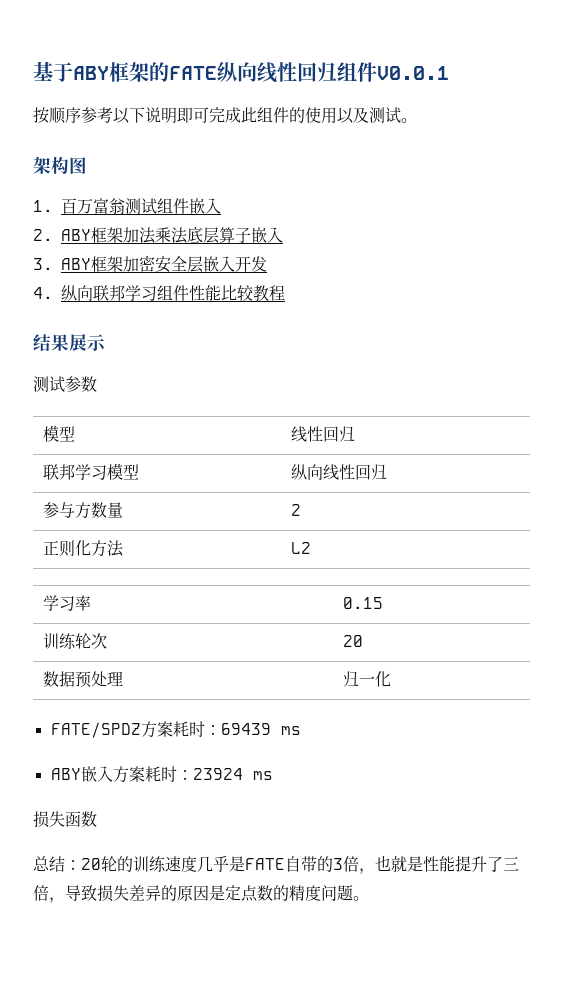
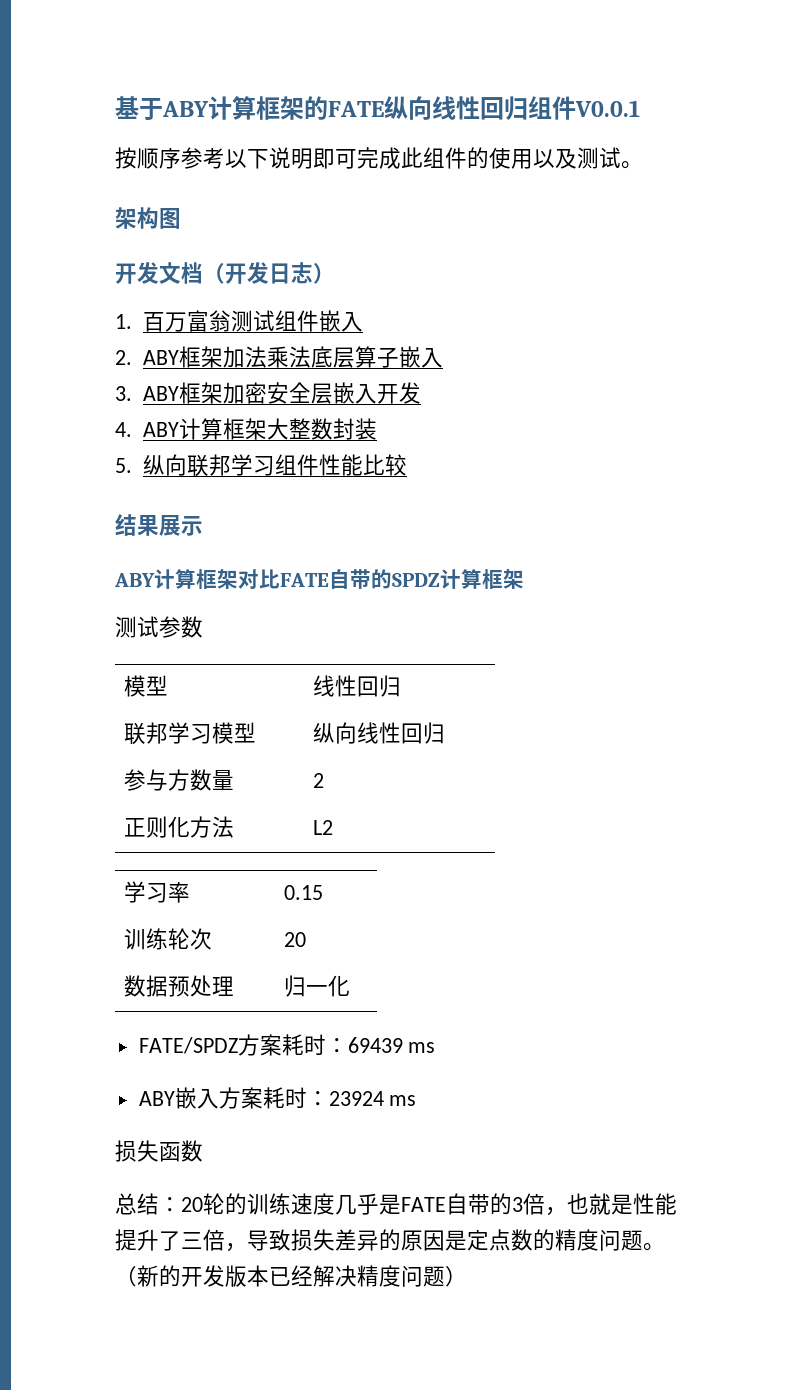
- 基于ABY框架的FATE纵向线性回归组件V0.0.1
+ 基于ABY计算框架的FATE纵向线性回归组件V0.0.1
+ 开发文档（开发日志）
- 4.纵向联邦学习组件性能比较教程
+ 4. ABY计算框架大整数封装
+ 5.纵向联邦学习组件性能比较
+ ABY计算框架对比FATE自带的SPDZ计算框架
+ （新的开发版本已经解决精度问题）

